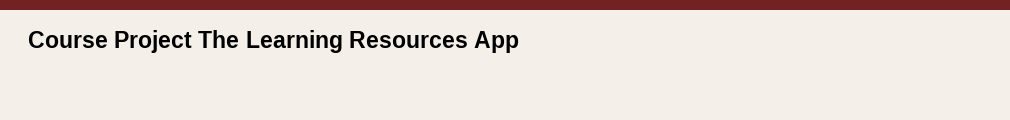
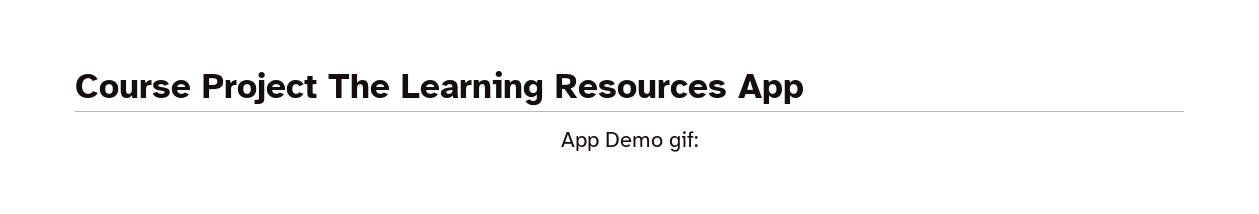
+ App Demo gif:

